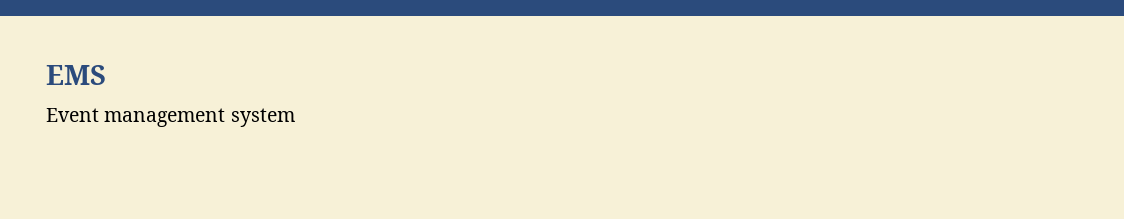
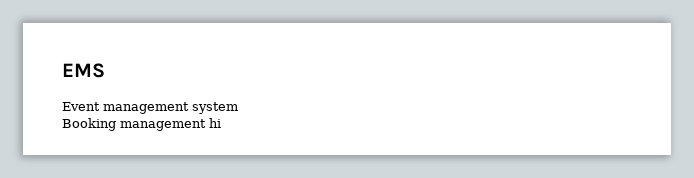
+ Booking management hi

